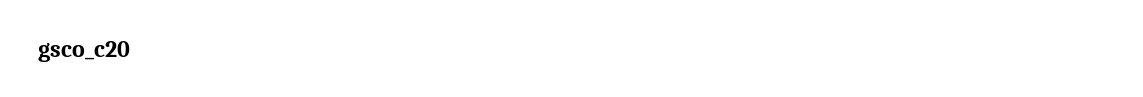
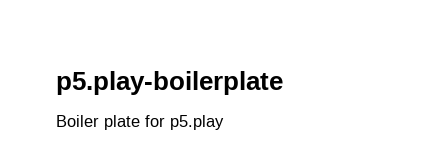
- gsco_c20
+ p5.play-boilerplate
+ Boiler plate for p5.play

